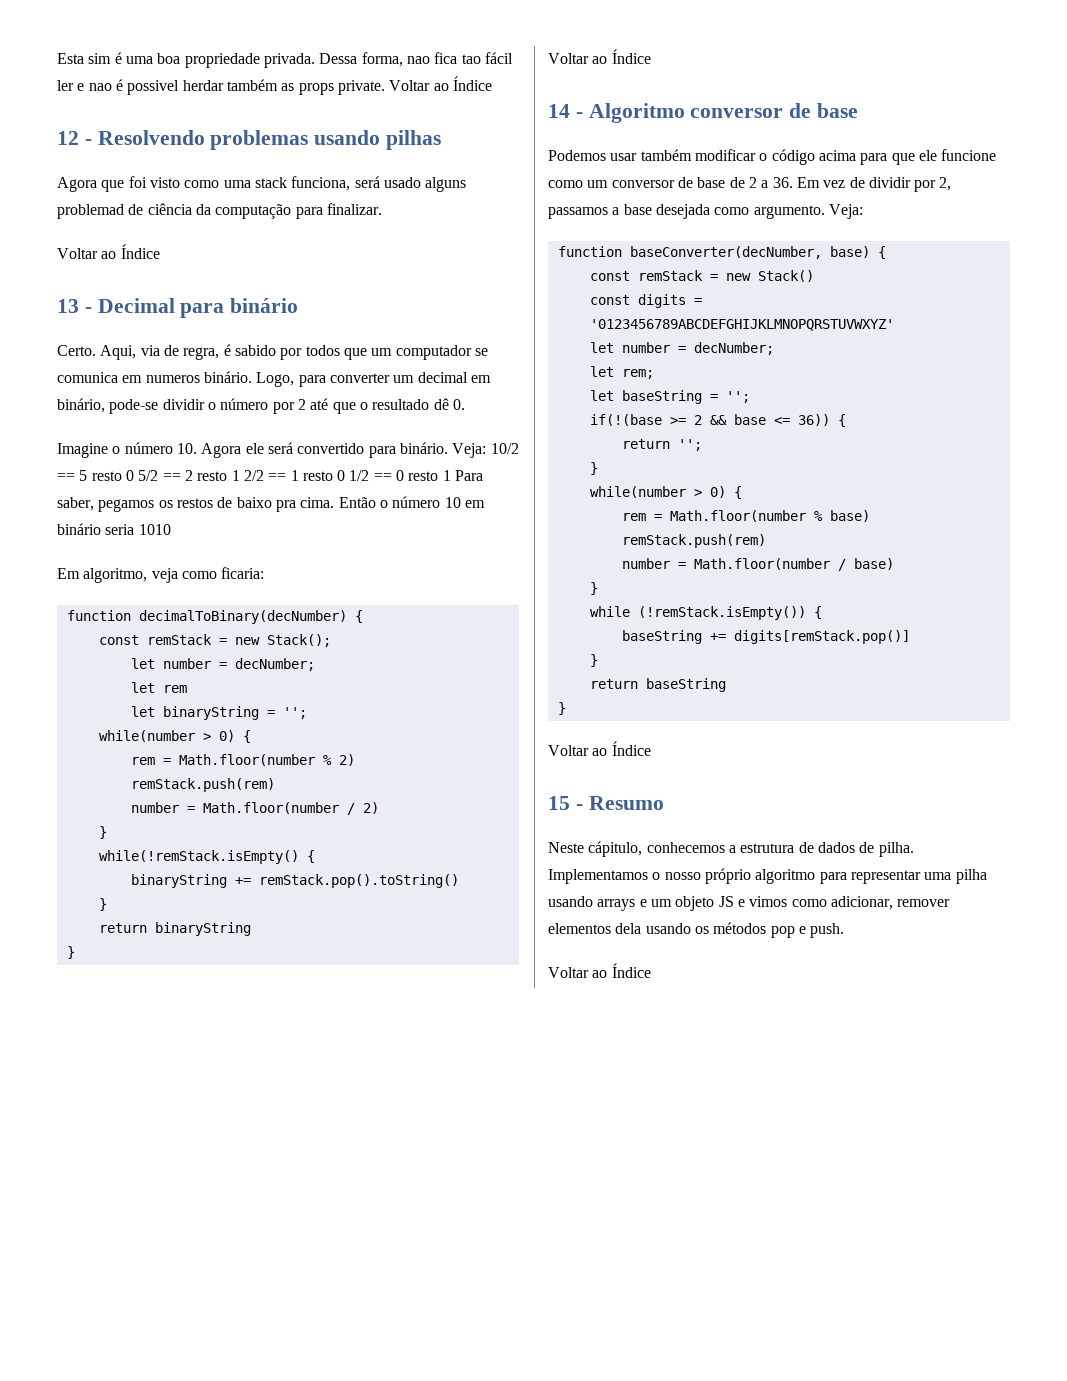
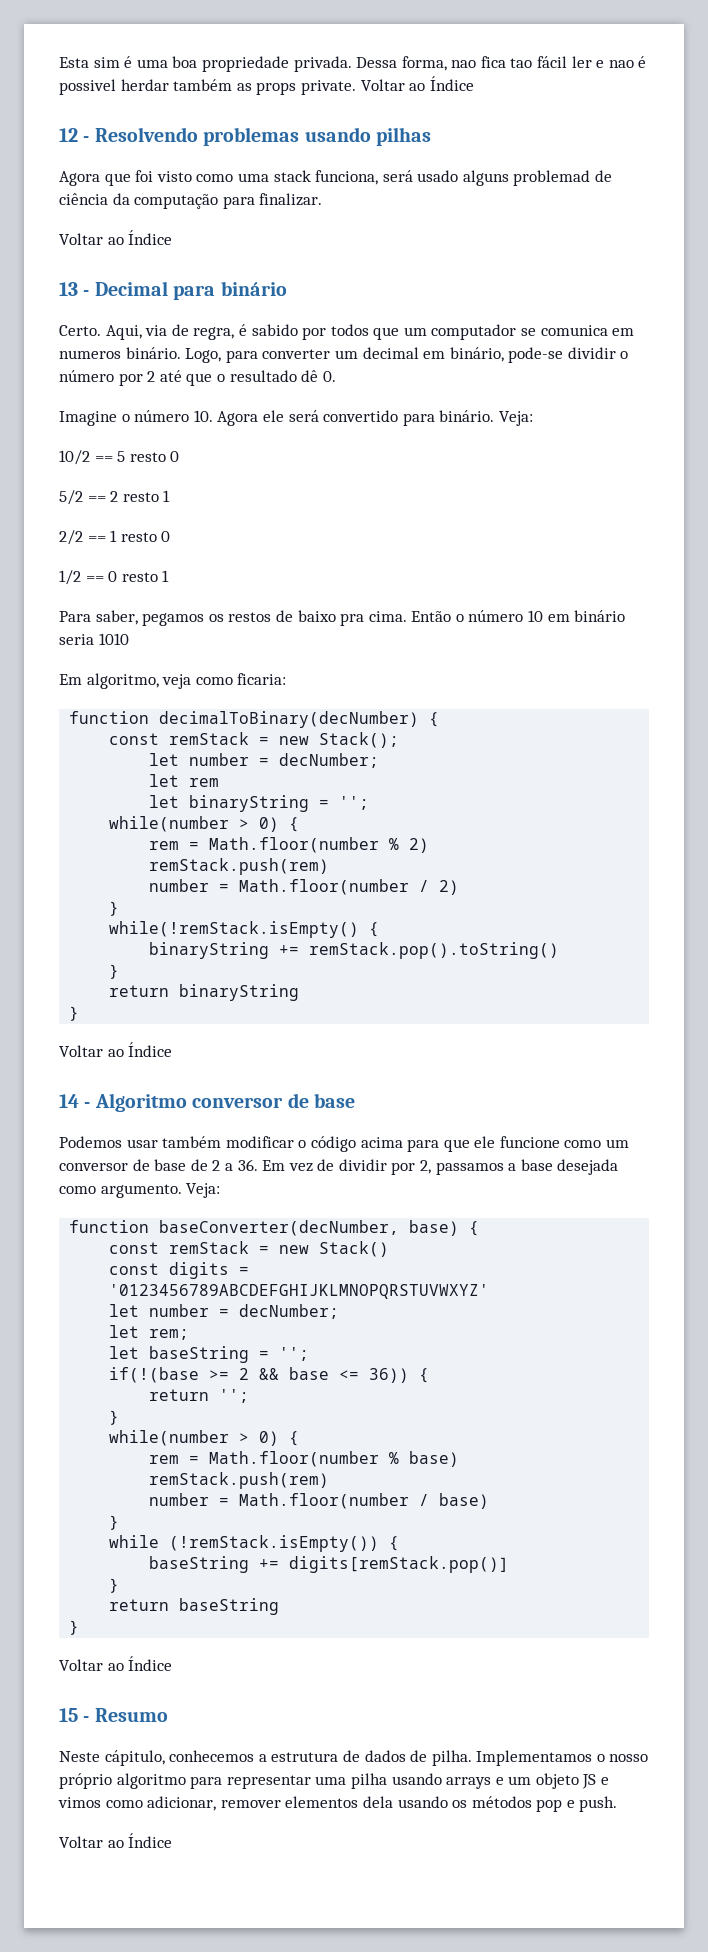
- Imagine o número 10. Agora ele será convertido para binário. Veja: 10/2 == 5 resto 0 5/2 == 2 resto 1 2/2 == 1 resto 0 1/2 == 0 resto 1 Para saber, pegamos os restos de baixo pra cima.
+ Imagine o número 10. Agora ele será convertido para binário. Veja:
+ 10/2 == 5 resto 0
+ 5/2 == 2 resto 1
+ 2/2 == 1 resto 0
+ 1/2 == 0 resto 1
+ Para saber, pegamos os restos de baixo pra cima.

